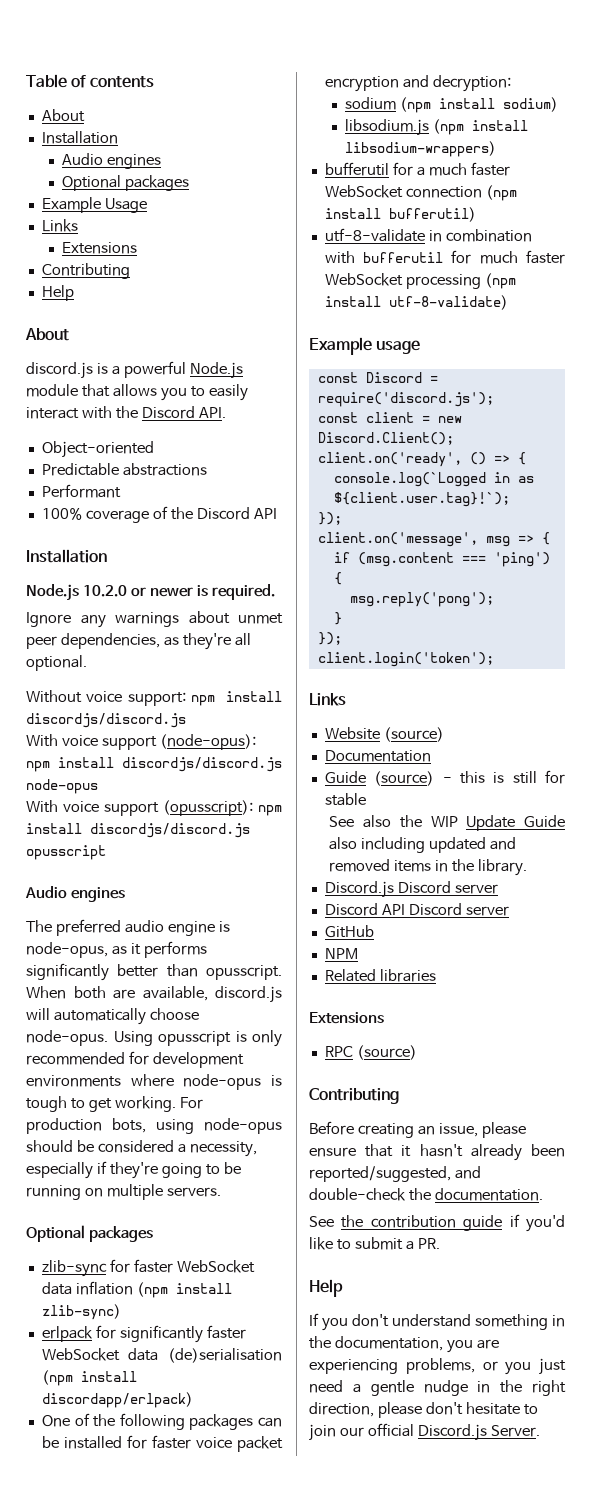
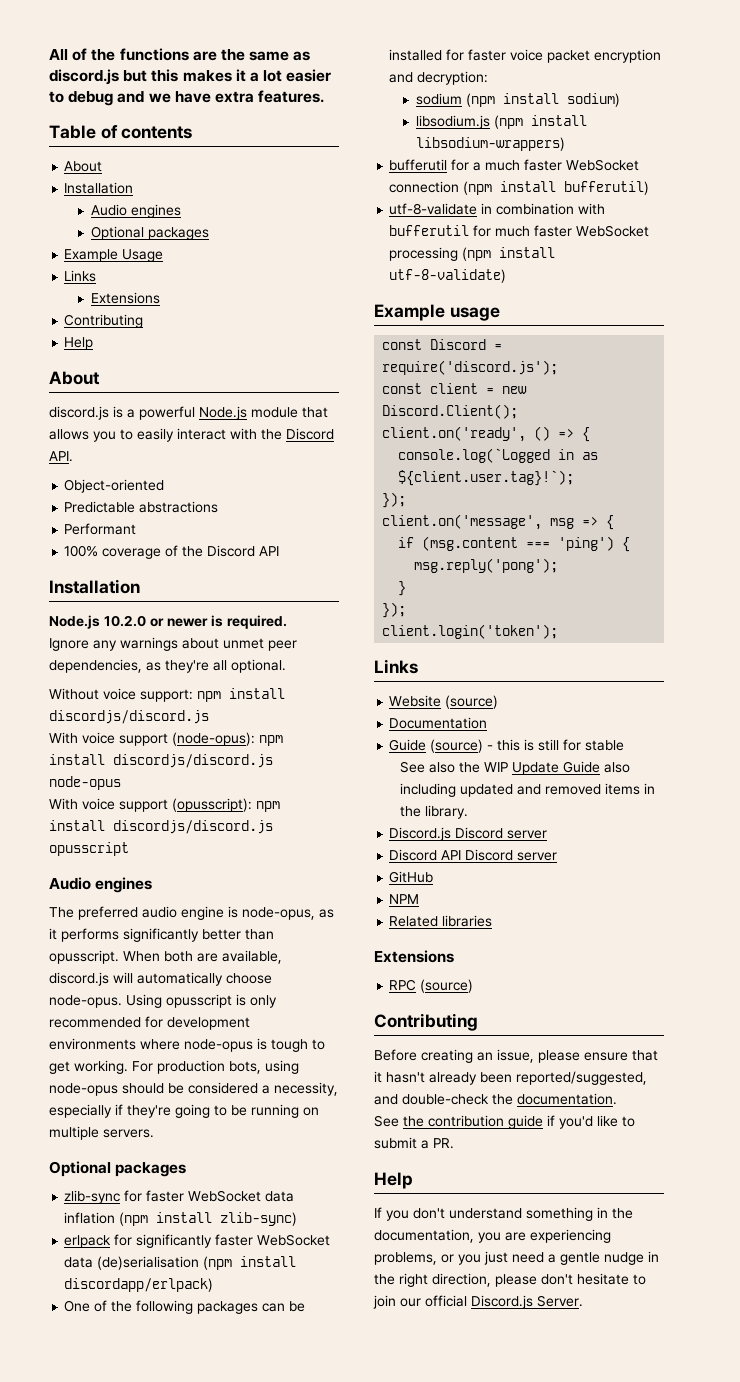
+ All of the functions are the same as discord.js but this makes it a lot easier to debug and we have extra features.

